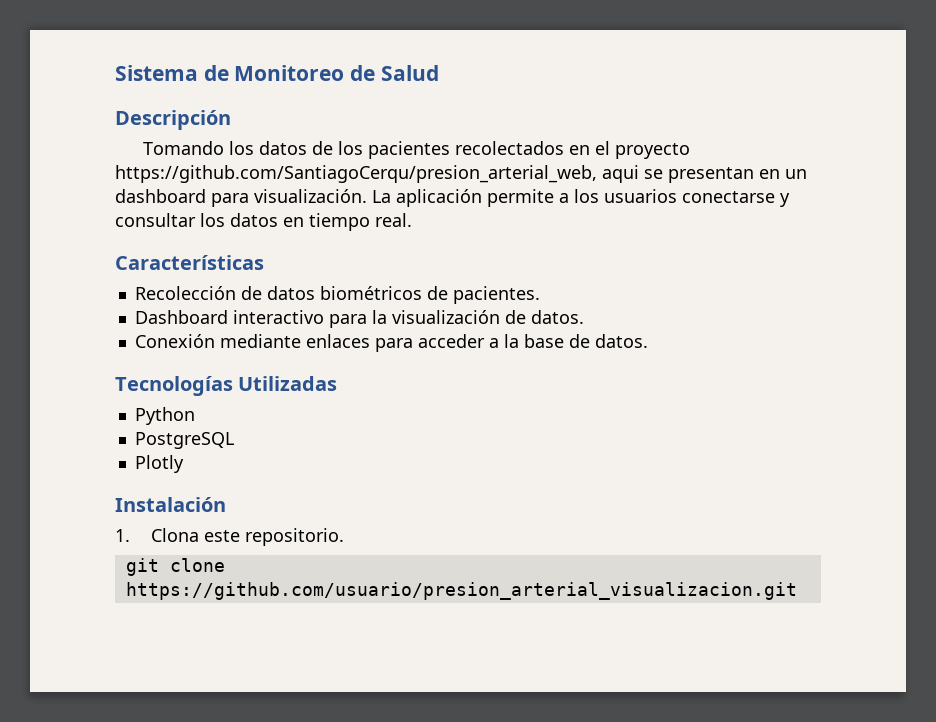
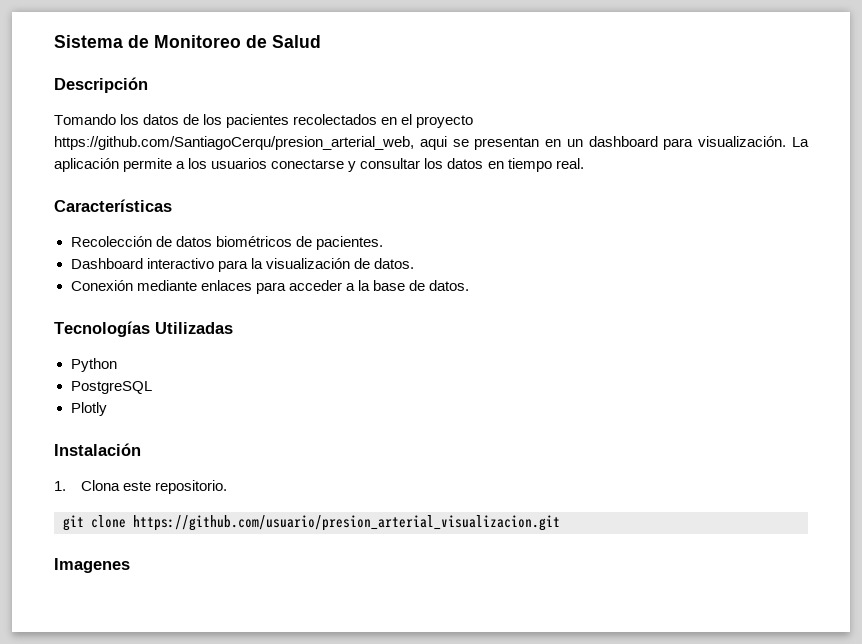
+ Imagenes

